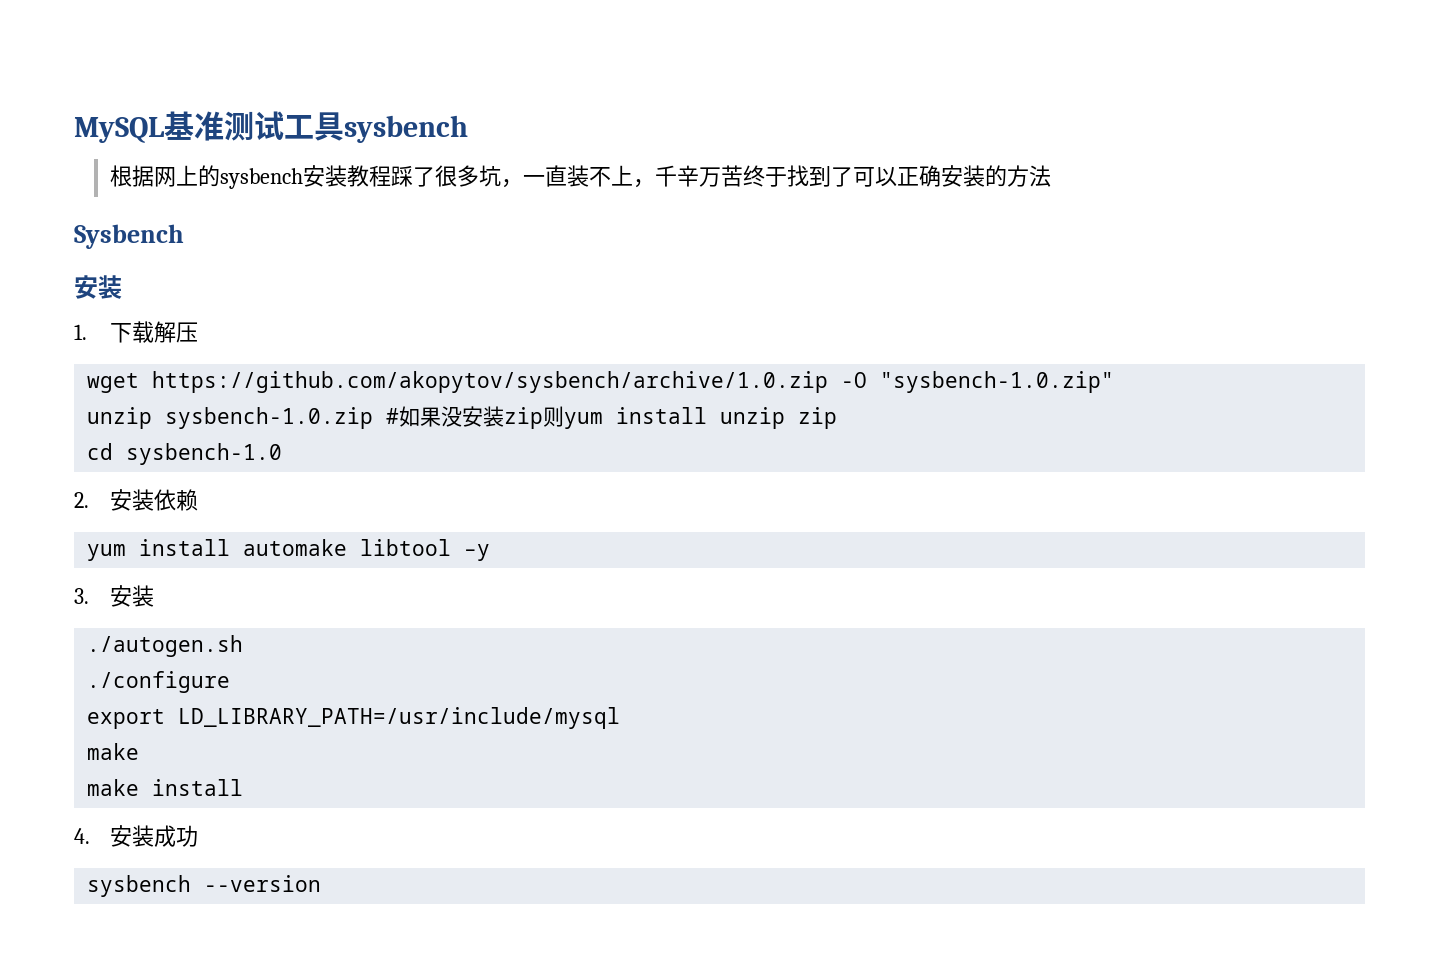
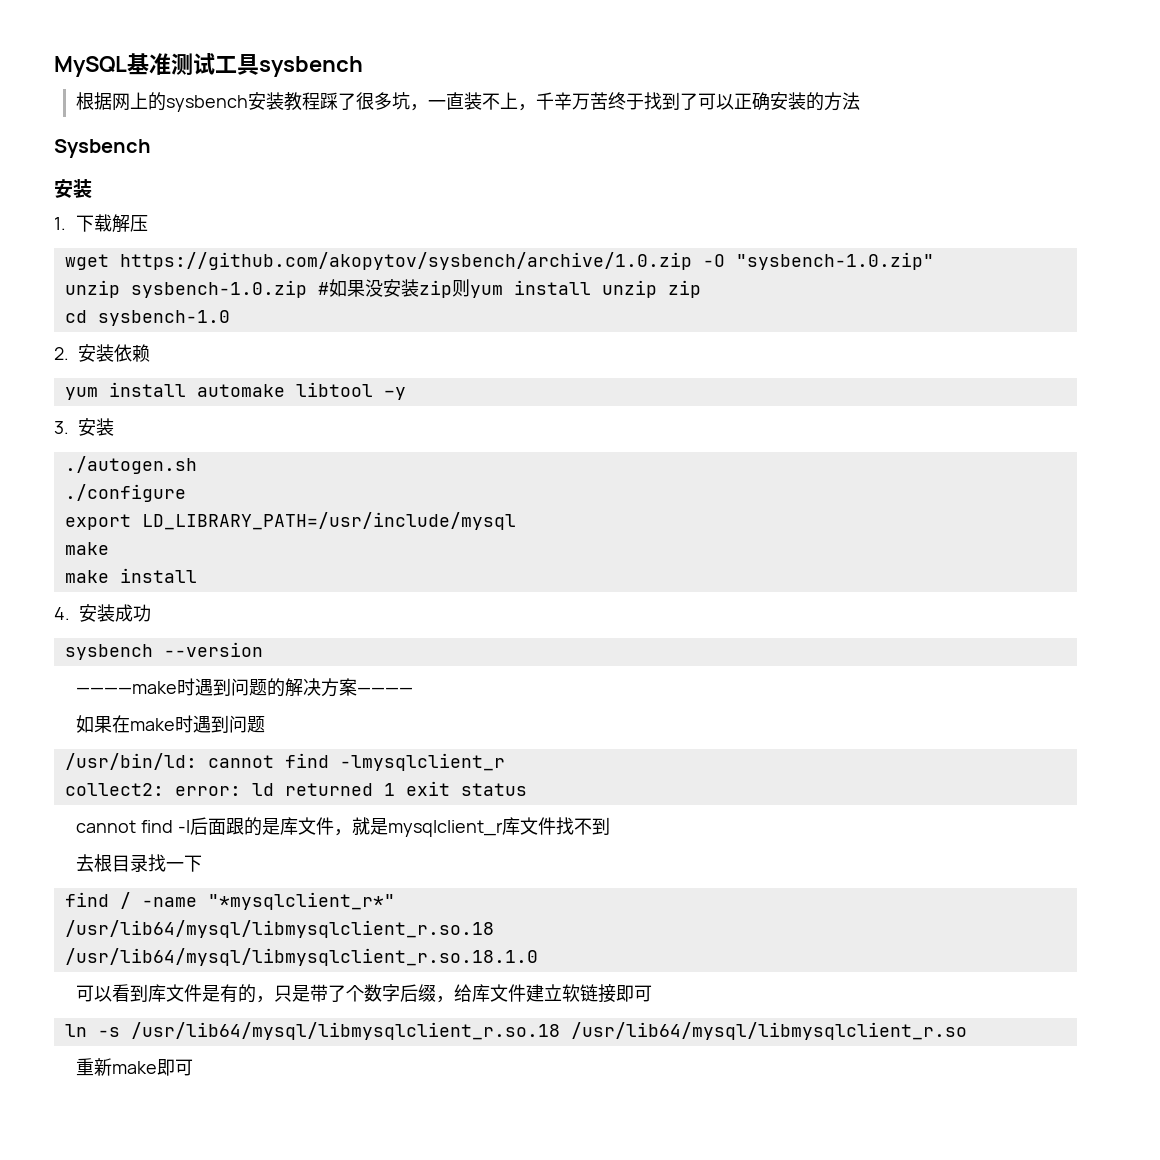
+ ————make时遇到问题的解决方案————
+ 如果在make时遇到问题
+ /usr/bin/ld: cannot find -lmysqlclient_r
+ collect2: error: ld returned 1 exit status
+ cannot find -l后面跟的是库文件，就是mysqlclient_r库文件找不到
+ 去根目录找一下
+ find / -name "*mysqlclient_r*"
+ /usr/lib64/mysql/libmysqlclient_r.so.18
+ /usr/lib64/mysql/libmysqlclient_r.so.18.1.0
+ 可以看到库文件是有的，只是带了个数字后缀，给库文件建立软链接即可
+ ln -s /usr/lib64/mysql/libmysqlclient_r.so.18 /usr/lib64/mysql/libmysqlclient_r.so
+ 重新make即可

